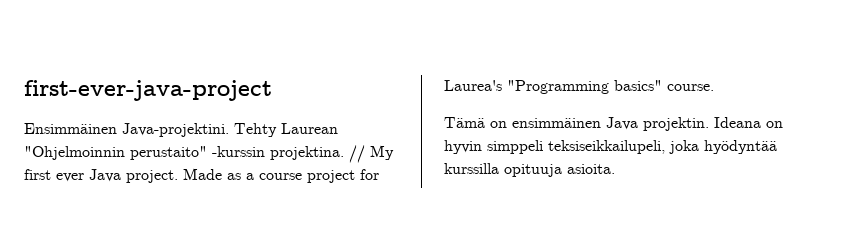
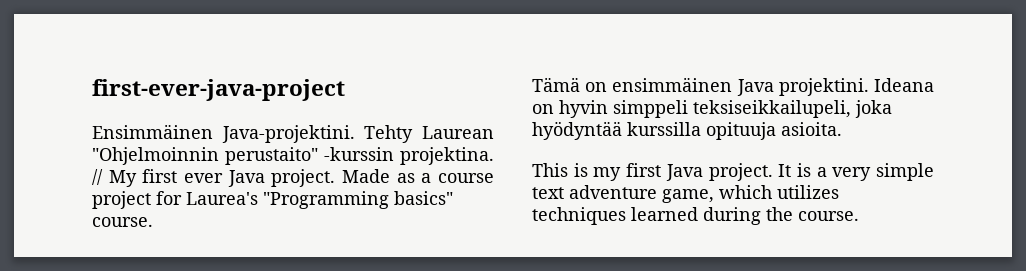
- Tämä on ensimmäinen Java projektin.
+ Tämä on ensimmäinen Java projektini.
+ This is my first Java project. It is a very simple text adventure game, which utilizes techniques learned during the course.

